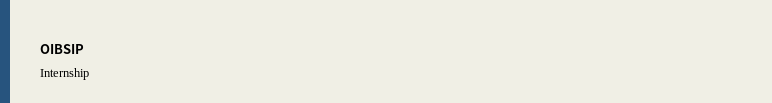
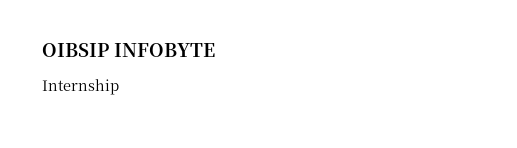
- OIBSIP
+ OIBSIP INFOBYTE

